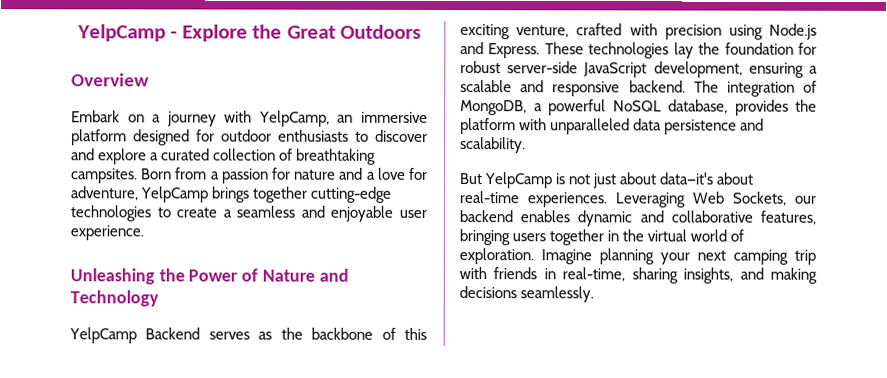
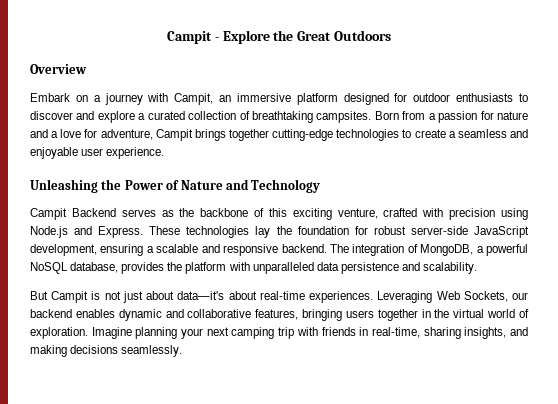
- YelpCamp - Explore the Great Outdoors
+ Campit - Explore the Great Outdoors
- Embark on a journey with YelpCamp, an immersive platform designed for outdoor enthusiasts to discover and explore a curated collection of breathtaking campsites.
+ Embark on a journey with Campit, an immersive platform designed for outdoor enthusiasts to discover and explore a curated collection of breathtaking campsites.
- Born from a passion for nature and a love for adventure, YelpCamp brings together cutting-edge technologies to create a seamless and enjoyable user experience.
+ Born from a passion for nature and a love for adventure, Campit brings together cutting-edge technologies to create a seamless and enjoyable user experience.
- YelpCamp Backend serves as the backbone of this exciting venture, crafted with precision using Node.js and Express.
+ Campit Backend serves as the backbone of this exciting venture, crafted with precision using Node.js and Express.
- But YelpCamp is not just about data—it's about real-time experiences.
+ But Campit is not just about data—it's about real-time experiences.

